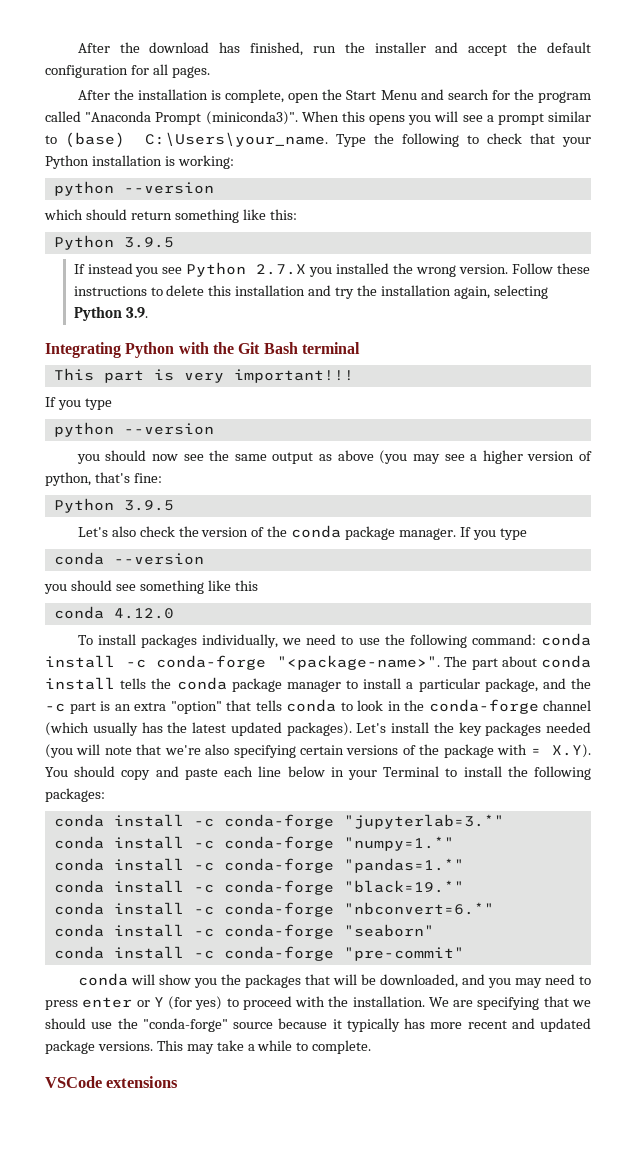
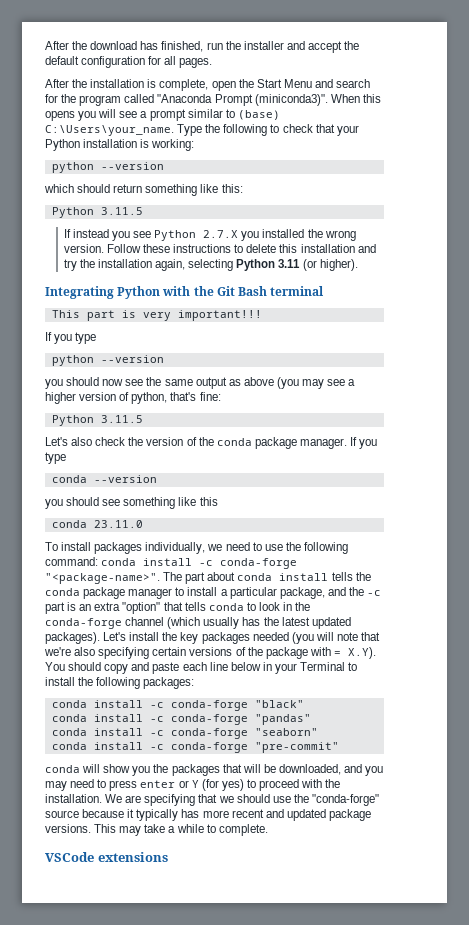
  which should return something like this:
- Python 3.9.5
+ Python 3.11.5
- Follow these instructions to delete this installation and try the installation again, selecting Python 3.9.
+ Follow these instructions to delete this installation and try the installation again, selecting Python 3.11 (or higher).
  you should now see the same output as above (you may see a higher version of python, that's fine:
- Python 3.9.5
+ Python 3.11.5
- conda 4.12.0
+ conda 23.11.0
- conda install -c conda-forge "jupyterlab=3.*"
- conda install -c conda-forge "numpy=1.*"
- conda install -c conda-forge "pandas=1.*"
- conda install -c conda-forge "black=19.*"
- conda install -c conda-forge "nbconvert=6.*"
+ conda install -c conda-forge "black"
+ conda install -c conda-forge "pandas"

